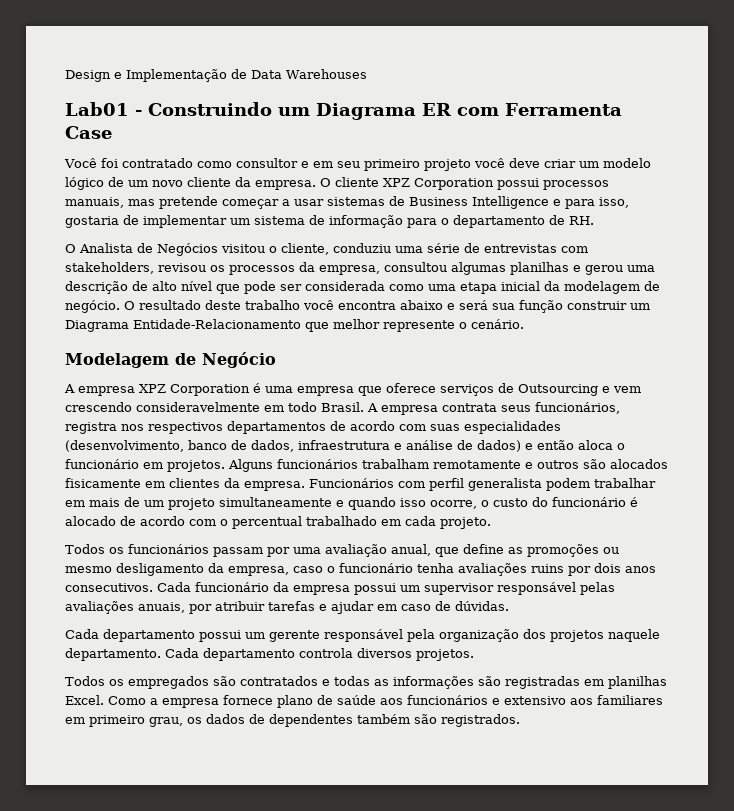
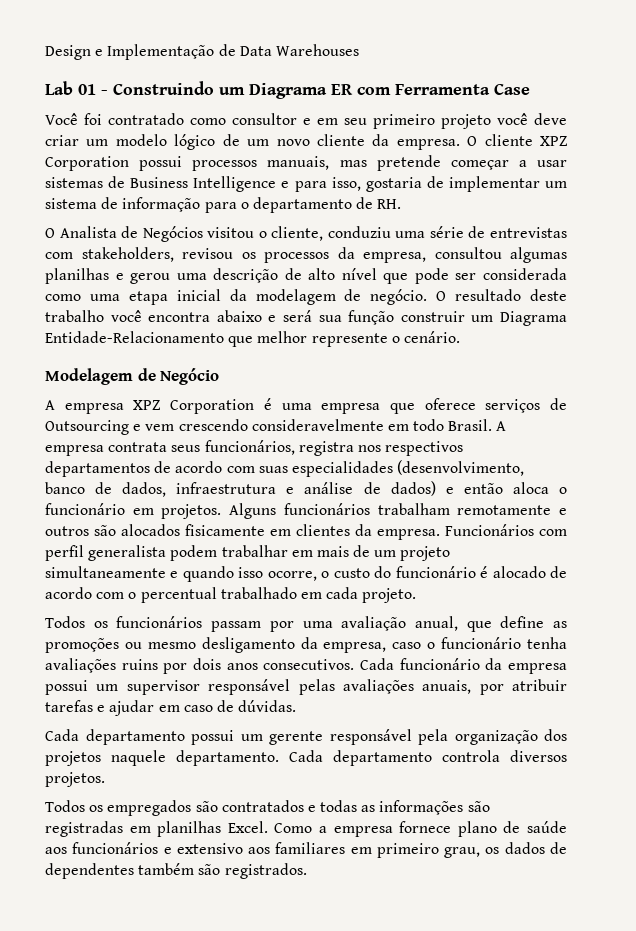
- Lab01 - Construindo um Diagrama ER com Ferramenta Case
+ Lab 01 - Construindo um Diagrama ER com Ferramenta Case

